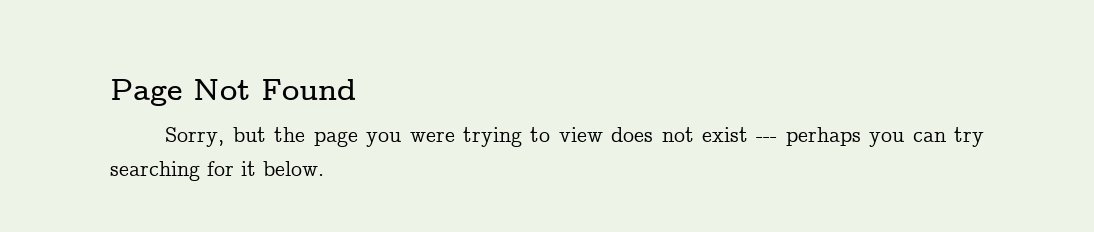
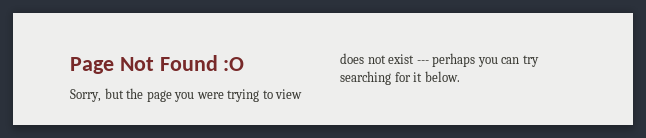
- Page Not Found
+ Page Not Found :O

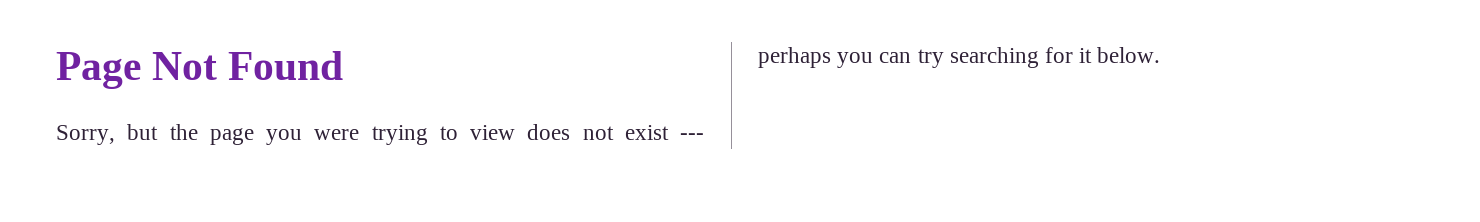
- Page Not Found :O
+ Page Not Found

